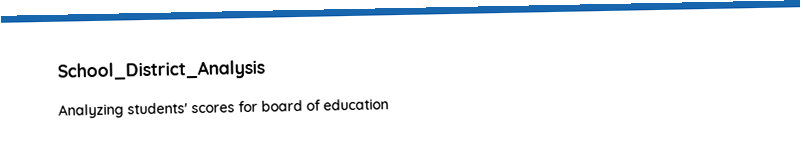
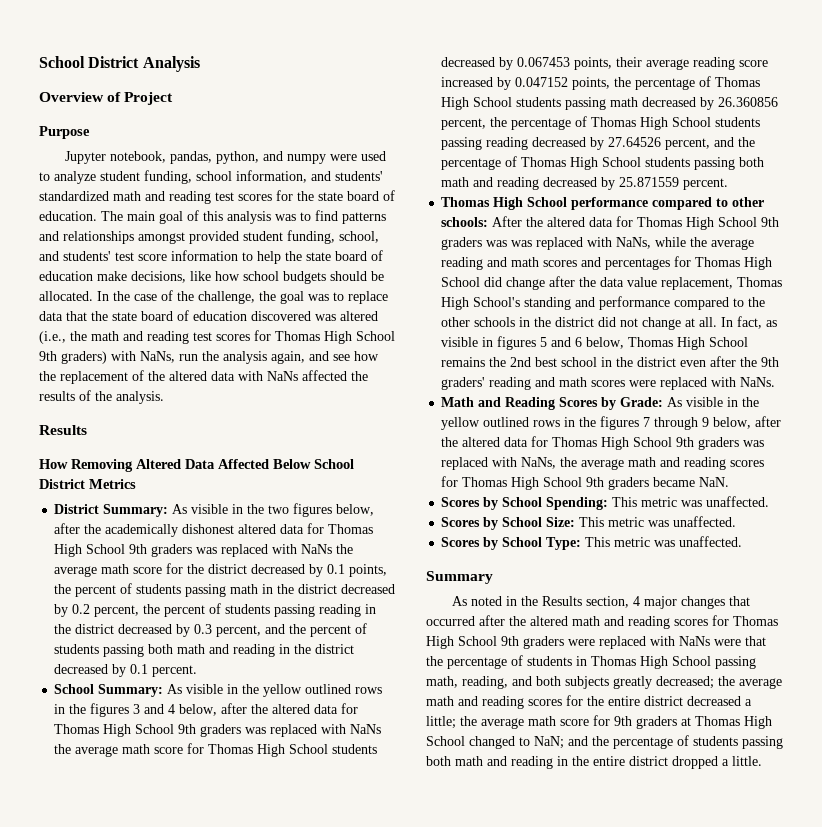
- School_District_Analysis
- Analyzing students' scores for board of education
+ School District Analysis
+ Overview of Project
+ Purpose
+ Jupyter notebook, pandas, python, and numpy were used to analyze student funding, school information, and students' standardized math and reading test scores for the state board of education. The main goal of this analysis was to find patterns and relationships amongst provided student funding, school, and students' test score information to help the state board of education make decisions, like how school budgets should be allocated. In the case of the challenge, the goal was to replace data that the state board of education discovered was altered (i.e., the math and reading test scores for Thomas High School 9th graders) with NaNs, run the analysis again, and see how the replacement of the altered data with NaNs affected the results of the analysis.
+ Results
+ How Removing Altered Data Affected Below School District Metrics
+ District Summary: As visible in the two figures below, after the academically dishonest altered data for Thomas High School 9th graders was replaced with NaNs the average math score for the district decreased by 0.1 points, the percent of students passing math in the district decreased by 0.2 percent, the percent of students passing reading in the district decreased by 0.3 percent, and the percent of students passing both math and reading in the district decreased by 0.1 percent.
+ School Summary: As visible in the yellow outlined rows in the figures 3 and 4 below, after the altered data for Thomas High School 9th graders was replaced with NaNs the average math score for Thomas High School students decreased by 0.067453 points, their average reading score increased by 0.047152 points, the percentage of Thomas High School students passing math decreased by 26.360856 percent, the percentage of Thomas High School students passing reading decreased by 27.64526 percent, and the percentage of Thomas High School students passing both math and reading decreased by 25.871559 percent.
+ Thomas High School performance compared to other schools: After the altered data for Thomas High School 9th graders was was replaced with NaNs, while the average reading and math scores and percentages for Thomas High School did change after the data value replacement, Thomas High School's standing and performance compared to the other schools in the district did not change at all. In fact, as visible in figures 5 and 6 below, Thomas High School remains the 2nd best school in the district even after the 9th graders' reading and math scores were replaced with NaNs.
+ Math and Reading Scores by Grade: As visible in the yellow outlined rows in the figures 7 through 9 below, after the altered data for Thomas High School 9th graders was replaced with NaNs, the average math and reading scores for Thomas High School 9th graders became NaN.
+ Scores by School Spending: This metric was unaffected.
+ Scores by School Size: This metric was unaffected.
+ Scores by School Type: This metric was unaffected.
+ Summary
+ As noted in the Results section, 4 major changes that occurred after the altered math and reading scores for Thomas High School 9th graders were replaced with NaNs were that the percentage of students in Thomas High School passing math, reading, and both subjects greatly decreased; the average math and reading scores for the entire district decreased a little; the average math score for 9th graders at Thomas High School changed to NaN; and the percentage of students passing both math and reading in the entire district dropped a little.

